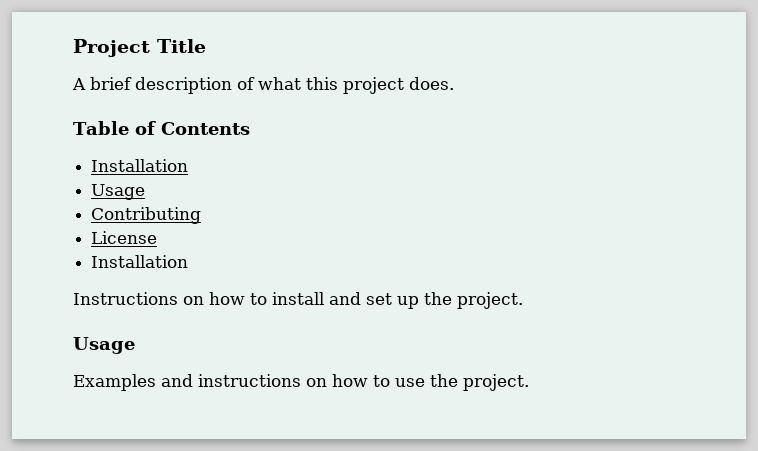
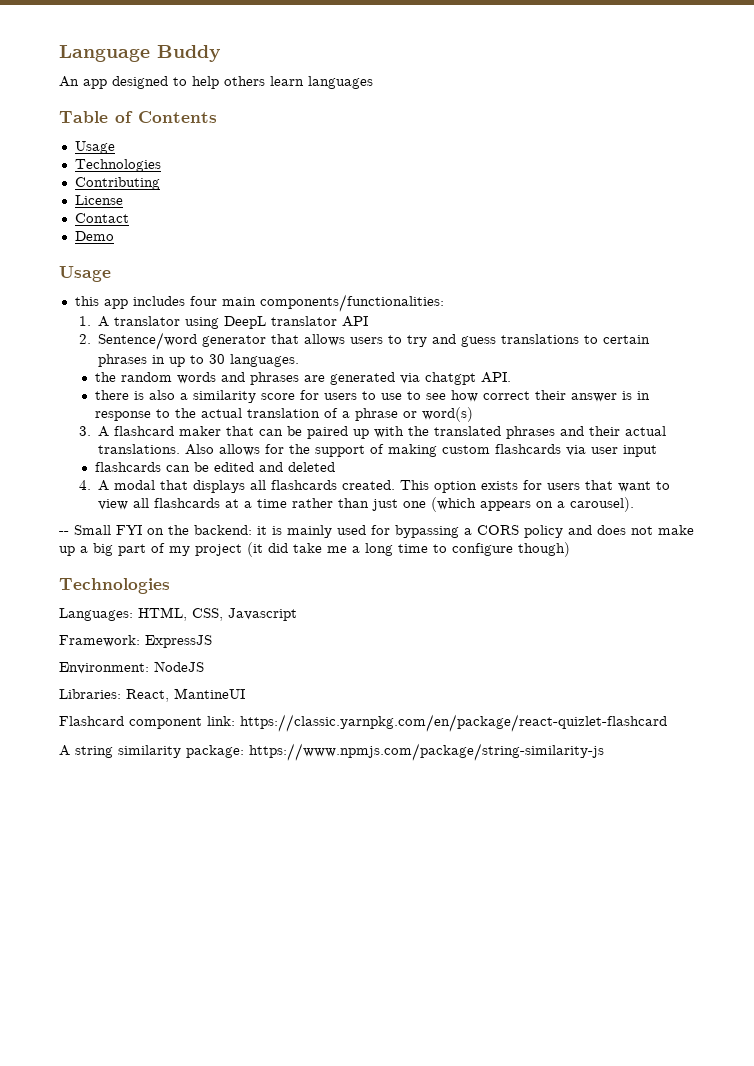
- Project Title
- A brief description of what this project does.
+ Language Buddy
+ An app designed to help others learn languages
  Table of Contents
- Installation
  Usage
+ Technologies
  License
- Installation
- Instructions on how to install and set up the project.
+ Contact
+ Demo
  Usage
- Examples and instructions on how to use the project.
+ this app includes four main components/functionalities:
+ 1. A translator using DeepL translator API
+ 2. Sentence/word generator that allows users to try and guess translations to certain phrases in up to 30 languages.
+ the random words and phrases are generated via chatgpt API.
+ there is also a similarity score for users to use to see how correct their answer is in response to the actual translation of a phrase or word(s)
+ 3. A flashcard maker that can be paired up with the translated phrases and their actual translations. Also allows for the support of making custom flashcards via user input
+ flashcards can be edited and deleted
+ 4. A modal that displays all flashcards created. This option exists for users that want to view all flashcards at a time rather than just one (which appears on a carousel).
+ -- Small FYI on the backend: it is mainly used for bypassing a CORS policy and does not make up a big part of my project (it did take me a long time to configure though)
+ Technologies
+ Languages: HTML, CSS, Javascript
+ Framework: ExpressJS
+ Environment: NodeJS
+ Libraries: React, MantineUI
+ Flashcard component link: https://classic.yarnpkg.com/en/package/react-quizlet-flashcard
+ A string similarity package: https://www.npmjs.com/package/string-similarity-js

